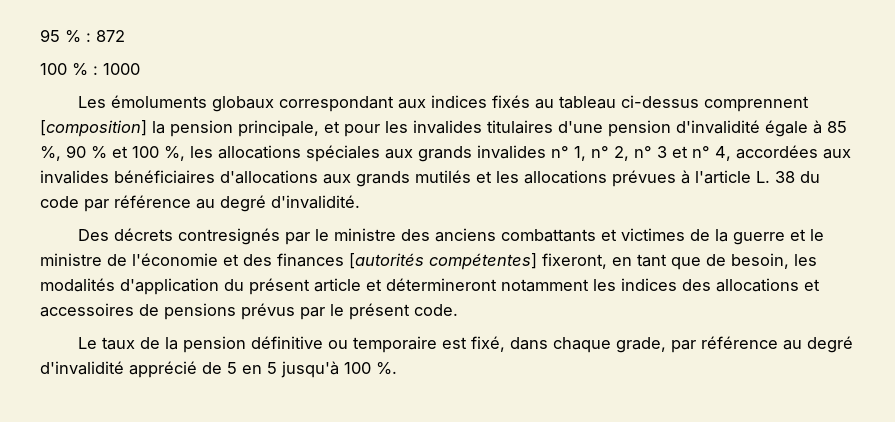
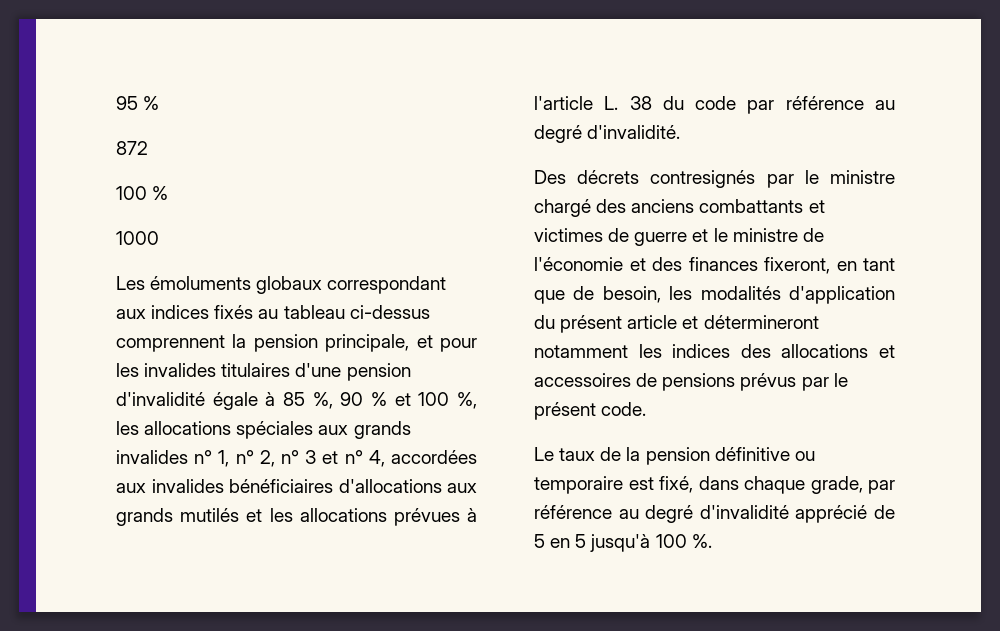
- 95 % : 872
+ 95 %
+ 872
- 100 % : 1000
+ 100 %
+ 1000
- Les émoluments globaux correspondant aux indices fixés au tableau ci-dessus comprennent [composition] la pension principale, et pour les invalides titulaires d'une pension d'invalidité égale à 85 %, 90 % et 100 %, les allocations spéciales aux grands invalides n° 1, n° 2, n° 3 et n° 4, accordées aux invalides bénéficiaires d'allocations aux grands mutilés et les allocations prévues à l'article L. 38 du code par référence au degré d'invalidité.
+ Les émoluments globaux correspondant aux indices fixés au tableau ci-dessus comprennent la pension principale, et pour les invalides titulaires d'une pension d'invalidité égale à 85 %, 90 % et 100 %, les allocations spéciales aux grands invalides n° 1, n° 2, n° 3 et n° 4, accordées aux invalides bénéficiaires d'allocations aux grands mutilés et les allocations prévues à l'article L. 38 du code par référence au degré d'invalidité.
- Des décrets contresignés par le ministre des anciens combattants et victimes de la guerre et le ministre de l'économie et des finances [autorités compétentes] fixeront, en tant que de besoin, les modalités d'application du présent article et détermineront notamment les indices des allocations et accessoires de pensions prévus par le présent code.
+ Des décrets contresignés par le ministre chargé des anciens combattants et victimes de guerre et le ministre de l'économie et des finances fixeront, en tant que de besoin, les modalités d'application du présent article et détermineront notamment les indices des allocations et accessoires de pensions prévus par le présent code.

